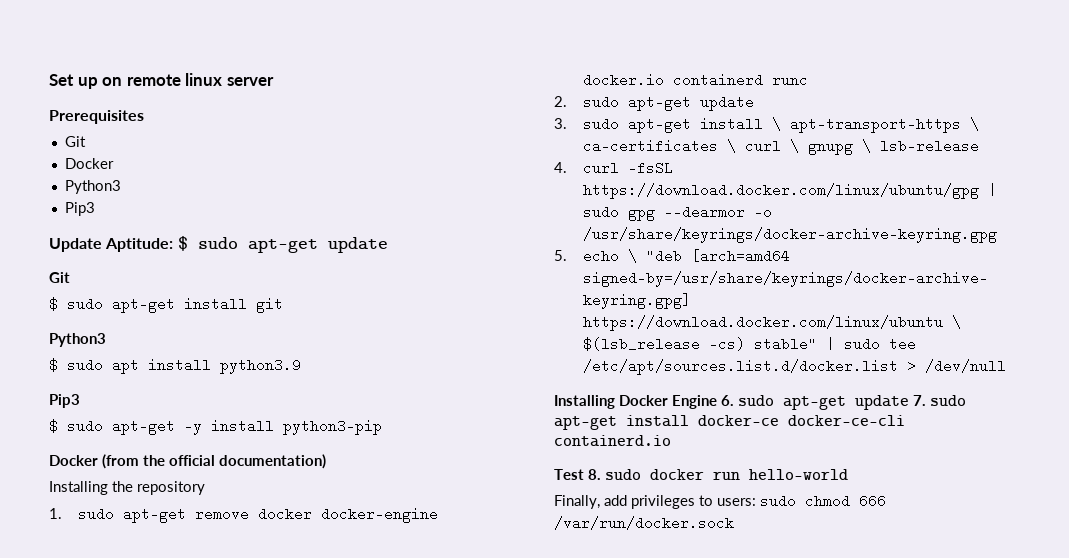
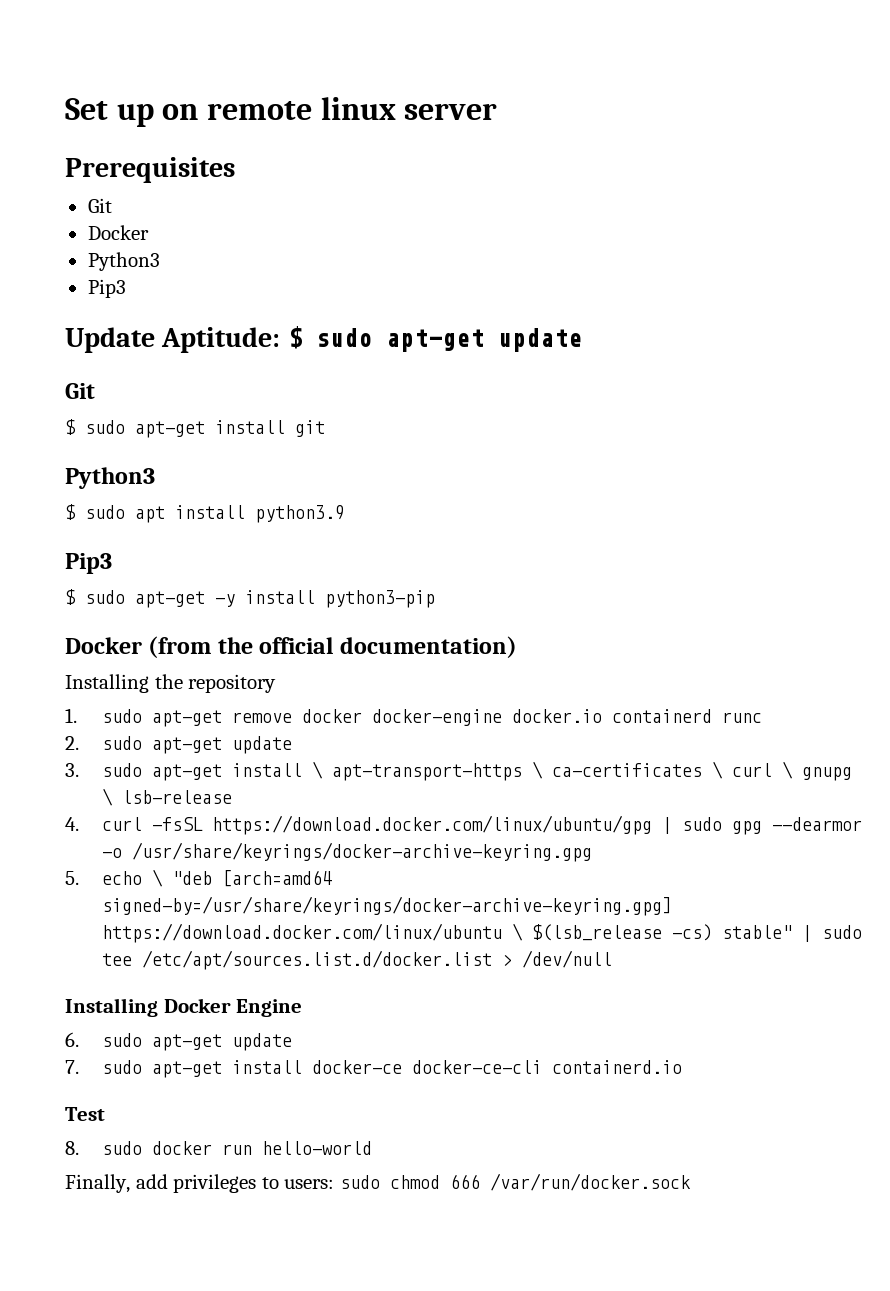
- Installing Docker Engine 6. sudo apt-get update 7. sudo apt-get install docker-ce docker-ce-cli containerd.io
+ Installing Docker Engine
+ 6. sudo apt-get update
+ 7. sudo apt-get install docker-ce docker-ce-cli containerd.io
- Test 8. sudo docker run hello-world
+ Test
+ 8. sudo docker run hello-world

